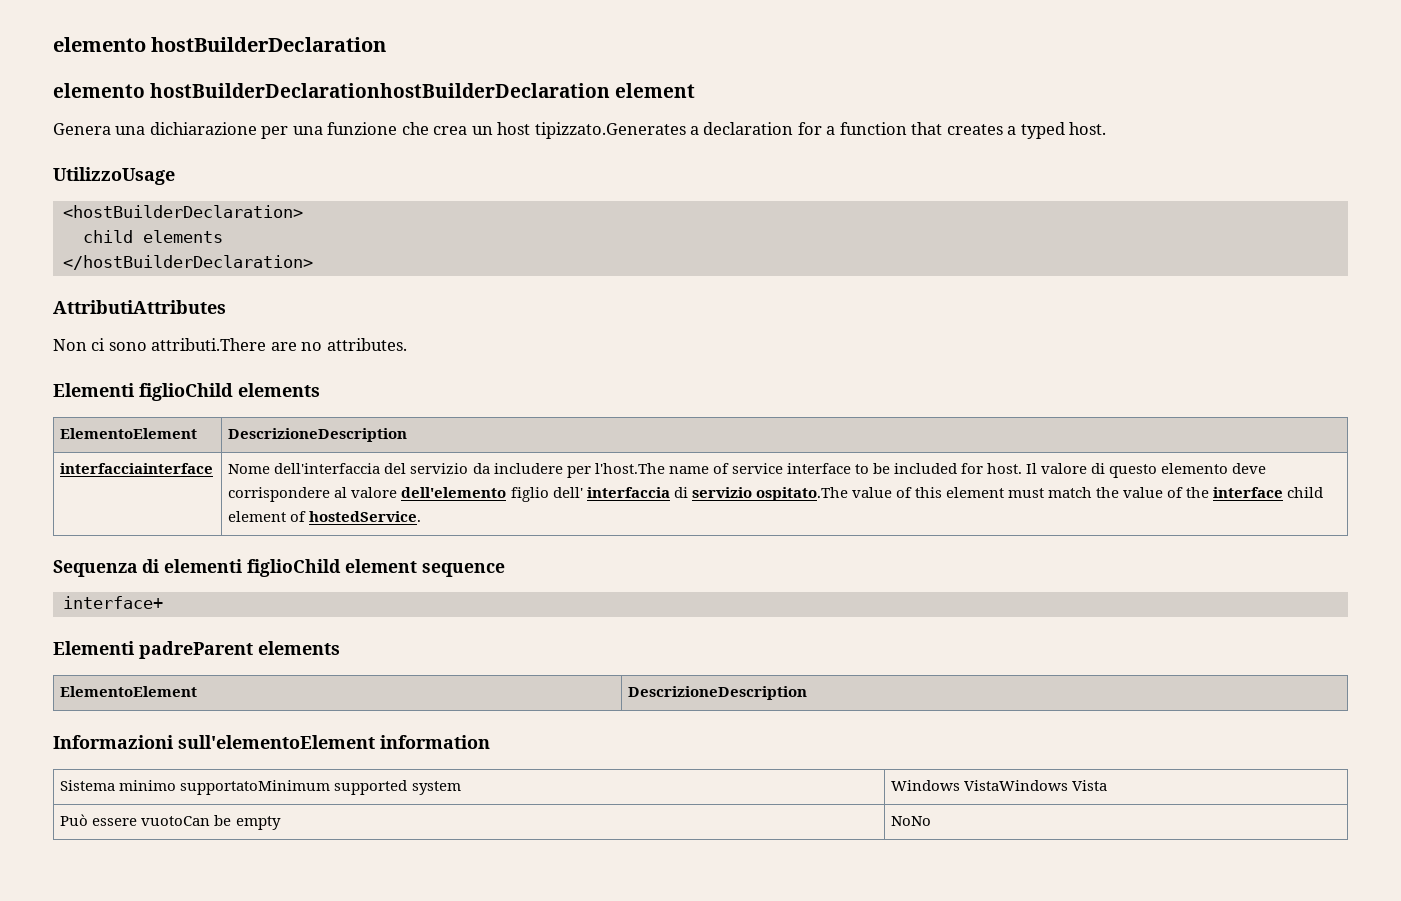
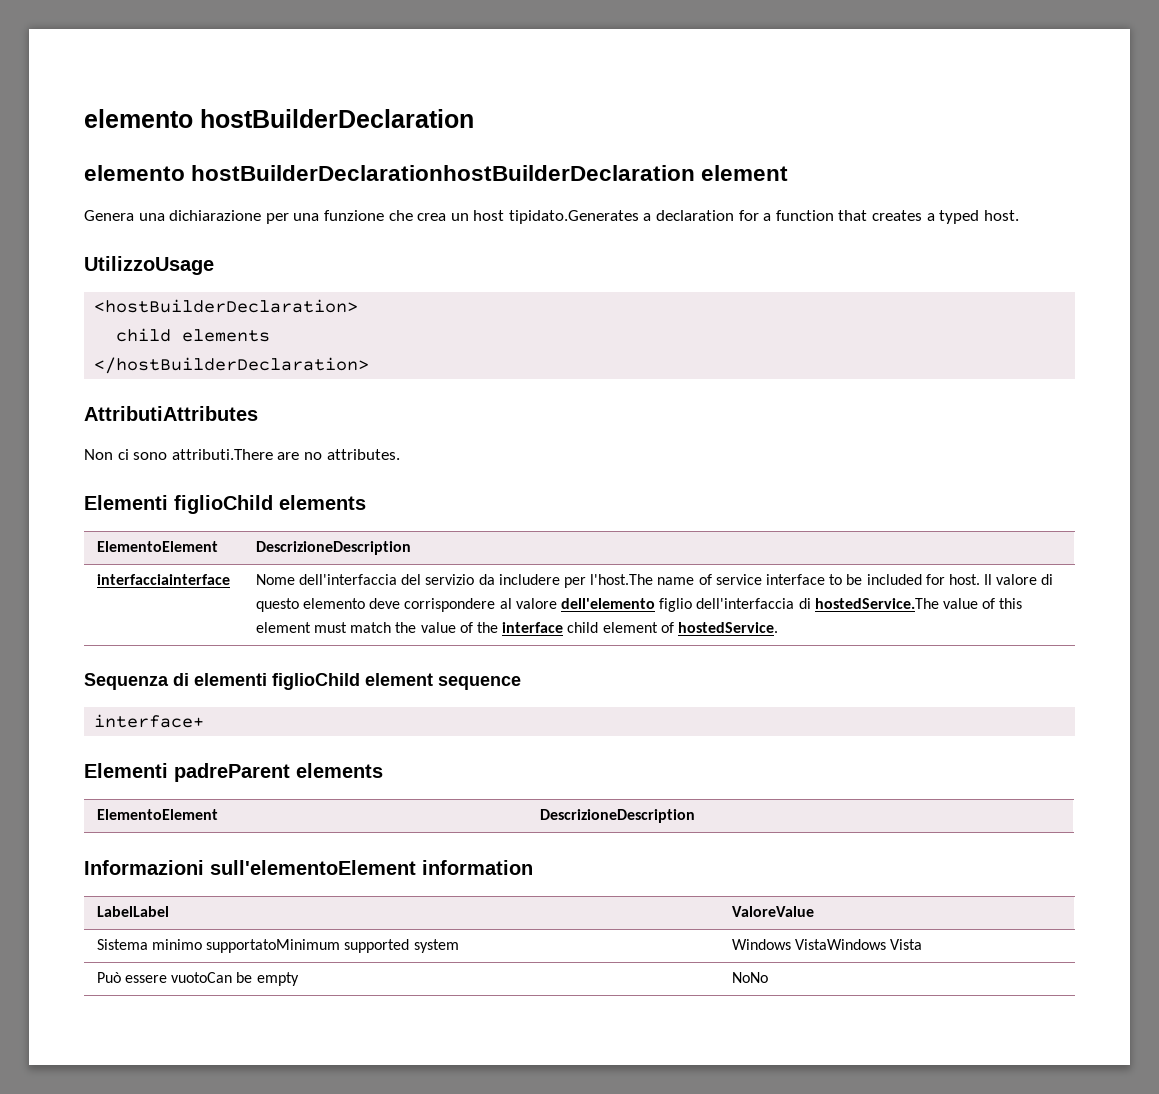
- Genera una dichiarazione per una funzione che crea un host tipizzato.Generates a declaration for a function that creates a typed host.
+ Genera una dichiarazione per una funzione che crea un host tipidato.Generates a declaration for a function that creates a typed host.
- Il valore di questo elemento deve corrispondere al valore dell'elemento figlio dell' interfaccia di servizio ospitato.The value of this element must match the value of the interface child element of hostedService.
+ Il valore di questo elemento deve corrispondere al valore dell'elemento figlio dell'interfaccia di hostedService.The value of this element must match the value of the interface child element of hostedService.
+ LabelLabel | ValoreValue

